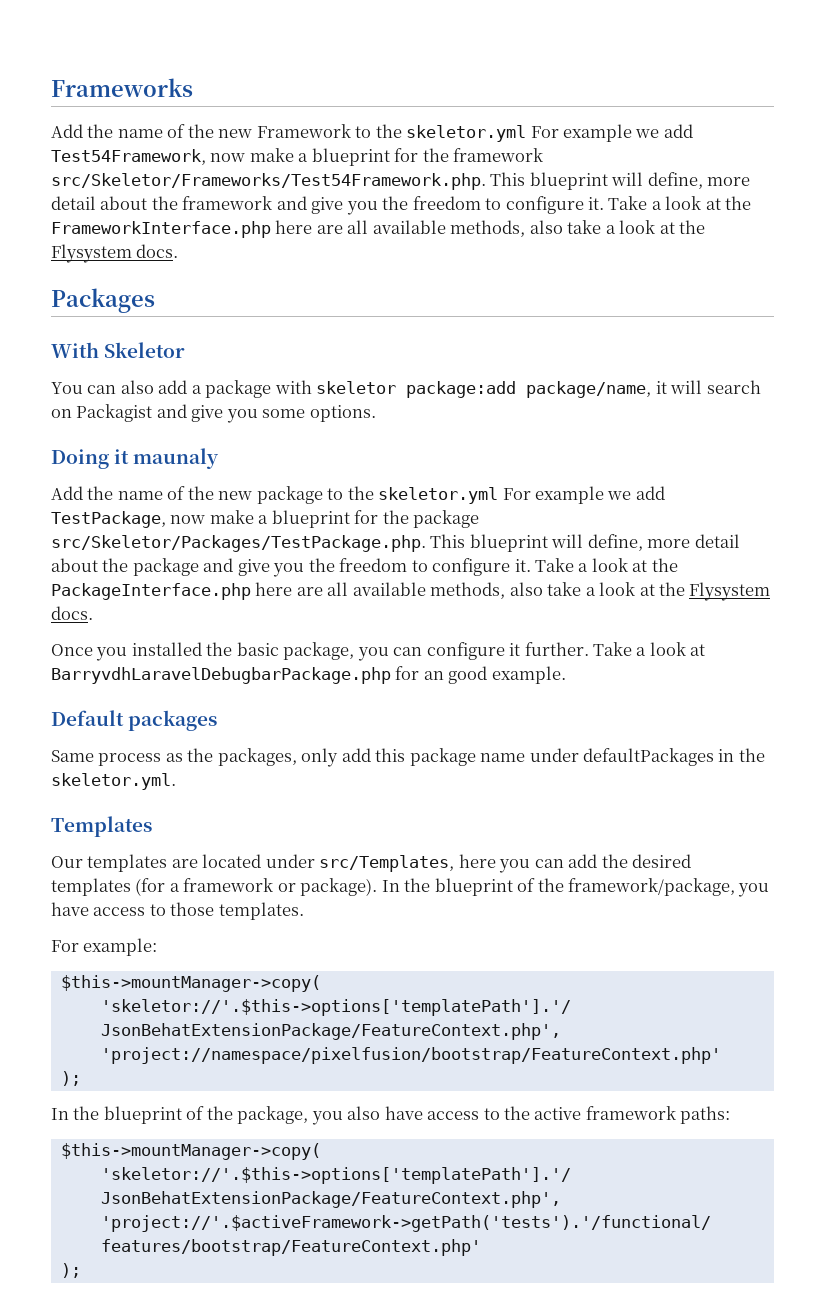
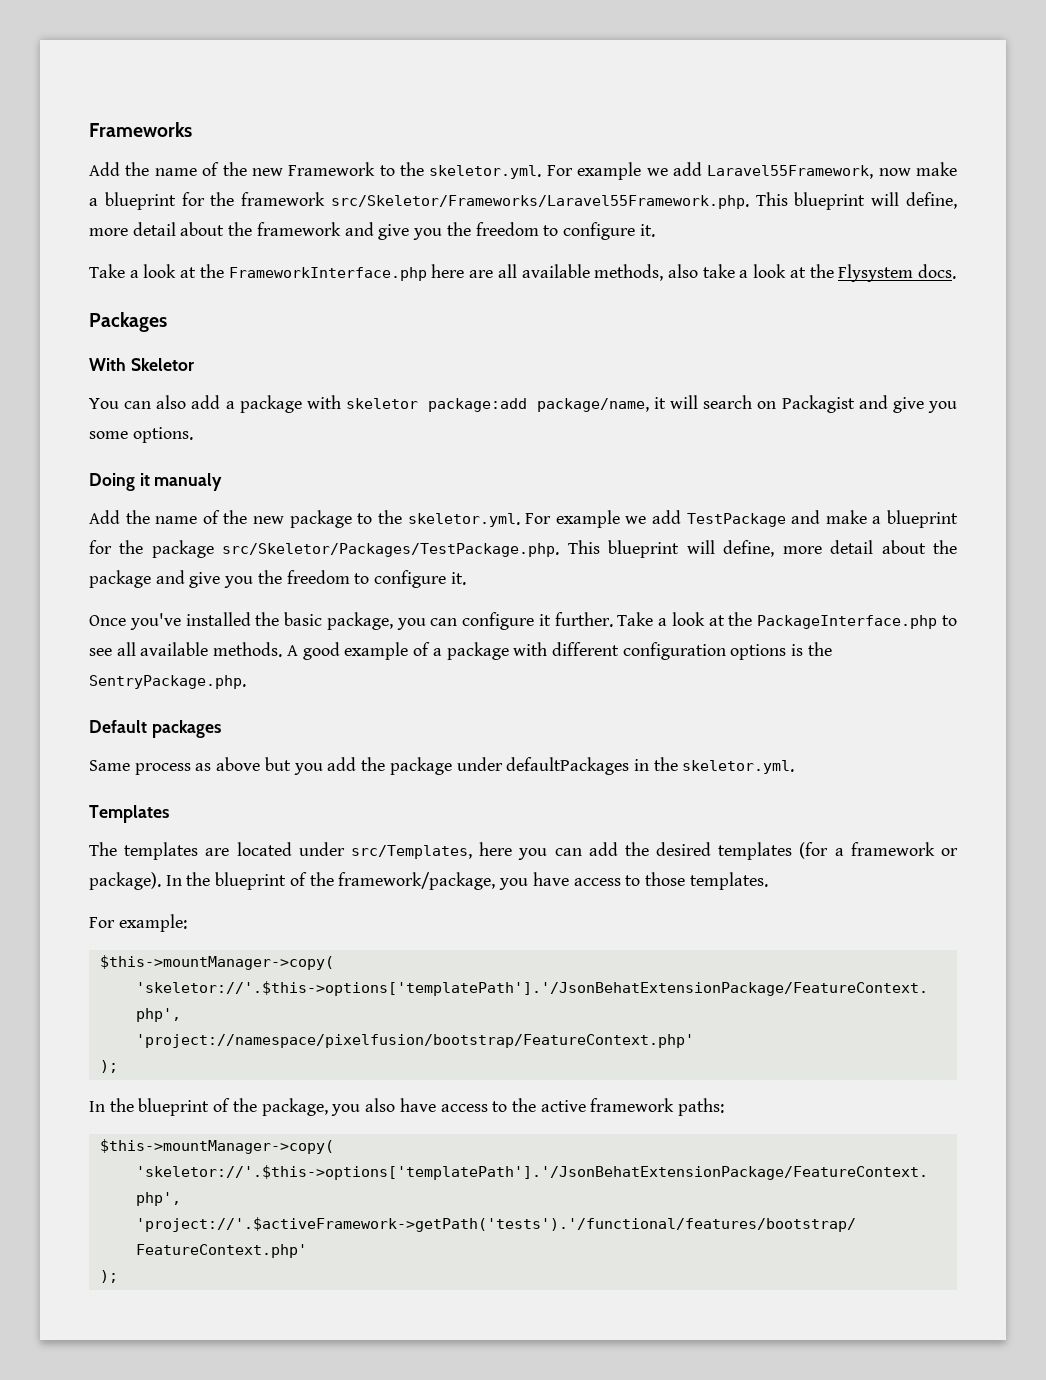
- Add the name of the new Framework to the skeletor.yml For example we add Test54Framework, now make a blueprint for the framework src/Skeletor/Frameworks/Test54Framework.php. This blueprint will define, more detail about the framework and give you the freedom to configure it. Take a look at the FrameworkInterface.php here are all available methods, also take a look at the Flysystem docs.
+ Add the name of the new Framework to the skeletor.yml. For example we add Laravel55Framework, now make a blueprint for the framework src/Skeletor/Frameworks/Laravel55Framework.php. This blueprint will define, more detail about the framework and give you the freedom to configure it.
+ Take a look at the FrameworkInterface.php here are all available methods, also take a look at the Flysystem docs.
- Doing it maunaly
+ Doing it manualy
- Add the name of the new package to the skeletor.yml For example we add TestPackage, now make a blueprint for the package src/Skeletor/Packages/TestPackage.php. This blueprint will define, more detail about the package and give you the freedom to configure it. Take a look at the PackageInterface.php here are all available methods, also take a look at the Flysystem docs.
+ Add the name of the new package to the skeletor.yml. For example we add TestPackage and make a blueprint for the package src/Skeletor/Packages/TestPackage.php. This blueprint will define, more detail about the package and give you the freedom to configure it.
- Once you installed the basic package, you can configure it further.
+ Once you've installed the basic package, you can configure it further.
- Take a look at BarryvdhLaravelDebugbarPackage.php for an good example.
+ Take a look at the PackageInterface.php to see all available methods. A good example of a package with different configuration options is the SentryPackage.php.
- Same process as the packages, only add this package name under defaultPackages in the skeletor.yml.
+ Same process as above but you add the package under defaultPackages in the skeletor.yml.
- Our templates are located under src/Templates, here you can add the desired templates (for a framework or package).
+ The templates are located under src/Templates, here you can add the desired templates (for a framework or package).

